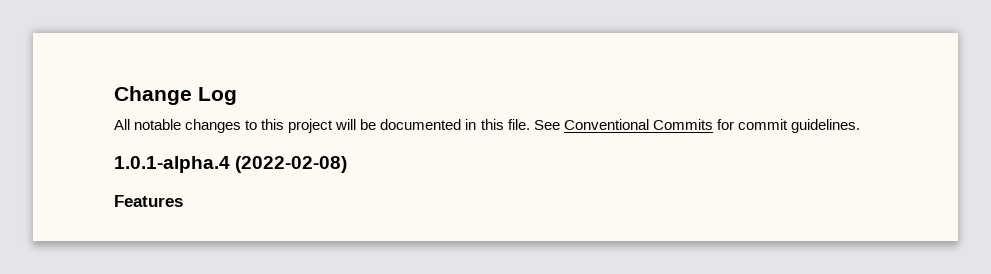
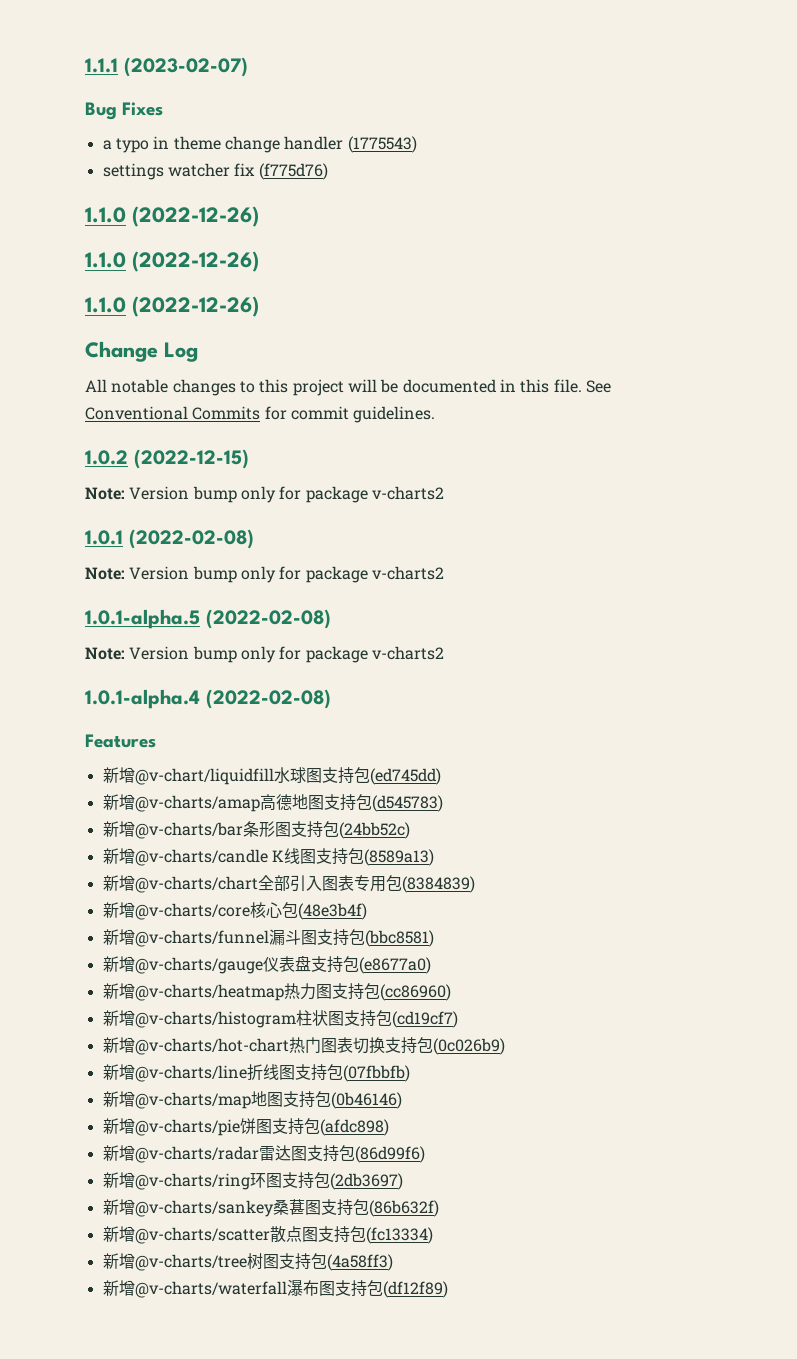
+ 1.1.1 (2023-02-07)
+ Bug Fixes
+ a typo in theme change handler (1775543)
+ settings watcher fix (f775d76)
+ 1.1.0 (2022-12-26)
+ 1.1.0 (2022-12-26)
+ 1.1.0 (2022-12-26)
+ 1.0.2 (2022-12-15)
+ Note: Version bump only for package v-charts2
+ 1.0.1 (2022-02-08)
+ Note: Version bump only for package v-charts2
+ 1.0.1-alpha.5 (2022-02-08)
+ Note: Version bump only for package v-charts2
  1.0.1-alpha.4 (2022-02-08)
  Features
+ 新增@v-chart/liquidfill水球图支持包(ed745dd)
+ 新增@v-charts/amap高德地图支持包(d545783)
+ 新增@v-charts/bar条形图支持包(24bb52c)
+ 新增@v-charts/candle K线图支持包(8589a13)
+ 新增@v-charts/chart全部引入图表专用包(8384839)
+ 新增@v-charts/core核心包(48e3b4f)
+ 新增@v-charts/funnel漏斗图支持包(bbc8581)
+ 新增@v-charts/gauge仪表盘支持包(e8677a0)
+ 新增@v-charts/heatmap热力图支持包(cc86960)
+ 新增@v-charts/histogram柱状图支持包(cd19cf7)
+ 新增@v-charts/hot-chart热门图表切换支持包(0c026b9)
+ 新增@v-charts/line折线图支持包(07fbbfb)
+ 新增@v-charts/map地图支持包(0b46146)
+ 新增@v-charts/pie饼图支持包(afdc898)
+ 新增@v-charts/radar雷达图支持包(86d99f6)
+ 新增@v-charts/ring环图支持包(2db3697)
+ 新增@v-charts/sankey桑葚图支持包(86b632f)
+ 新增@v-charts/scatter散点图支持包(fc13334)
+ 新增@v-charts/tree树图支持包(4a58ff3)
+ 新增@v-charts/waterfall瀑布图支持包(df12f89)

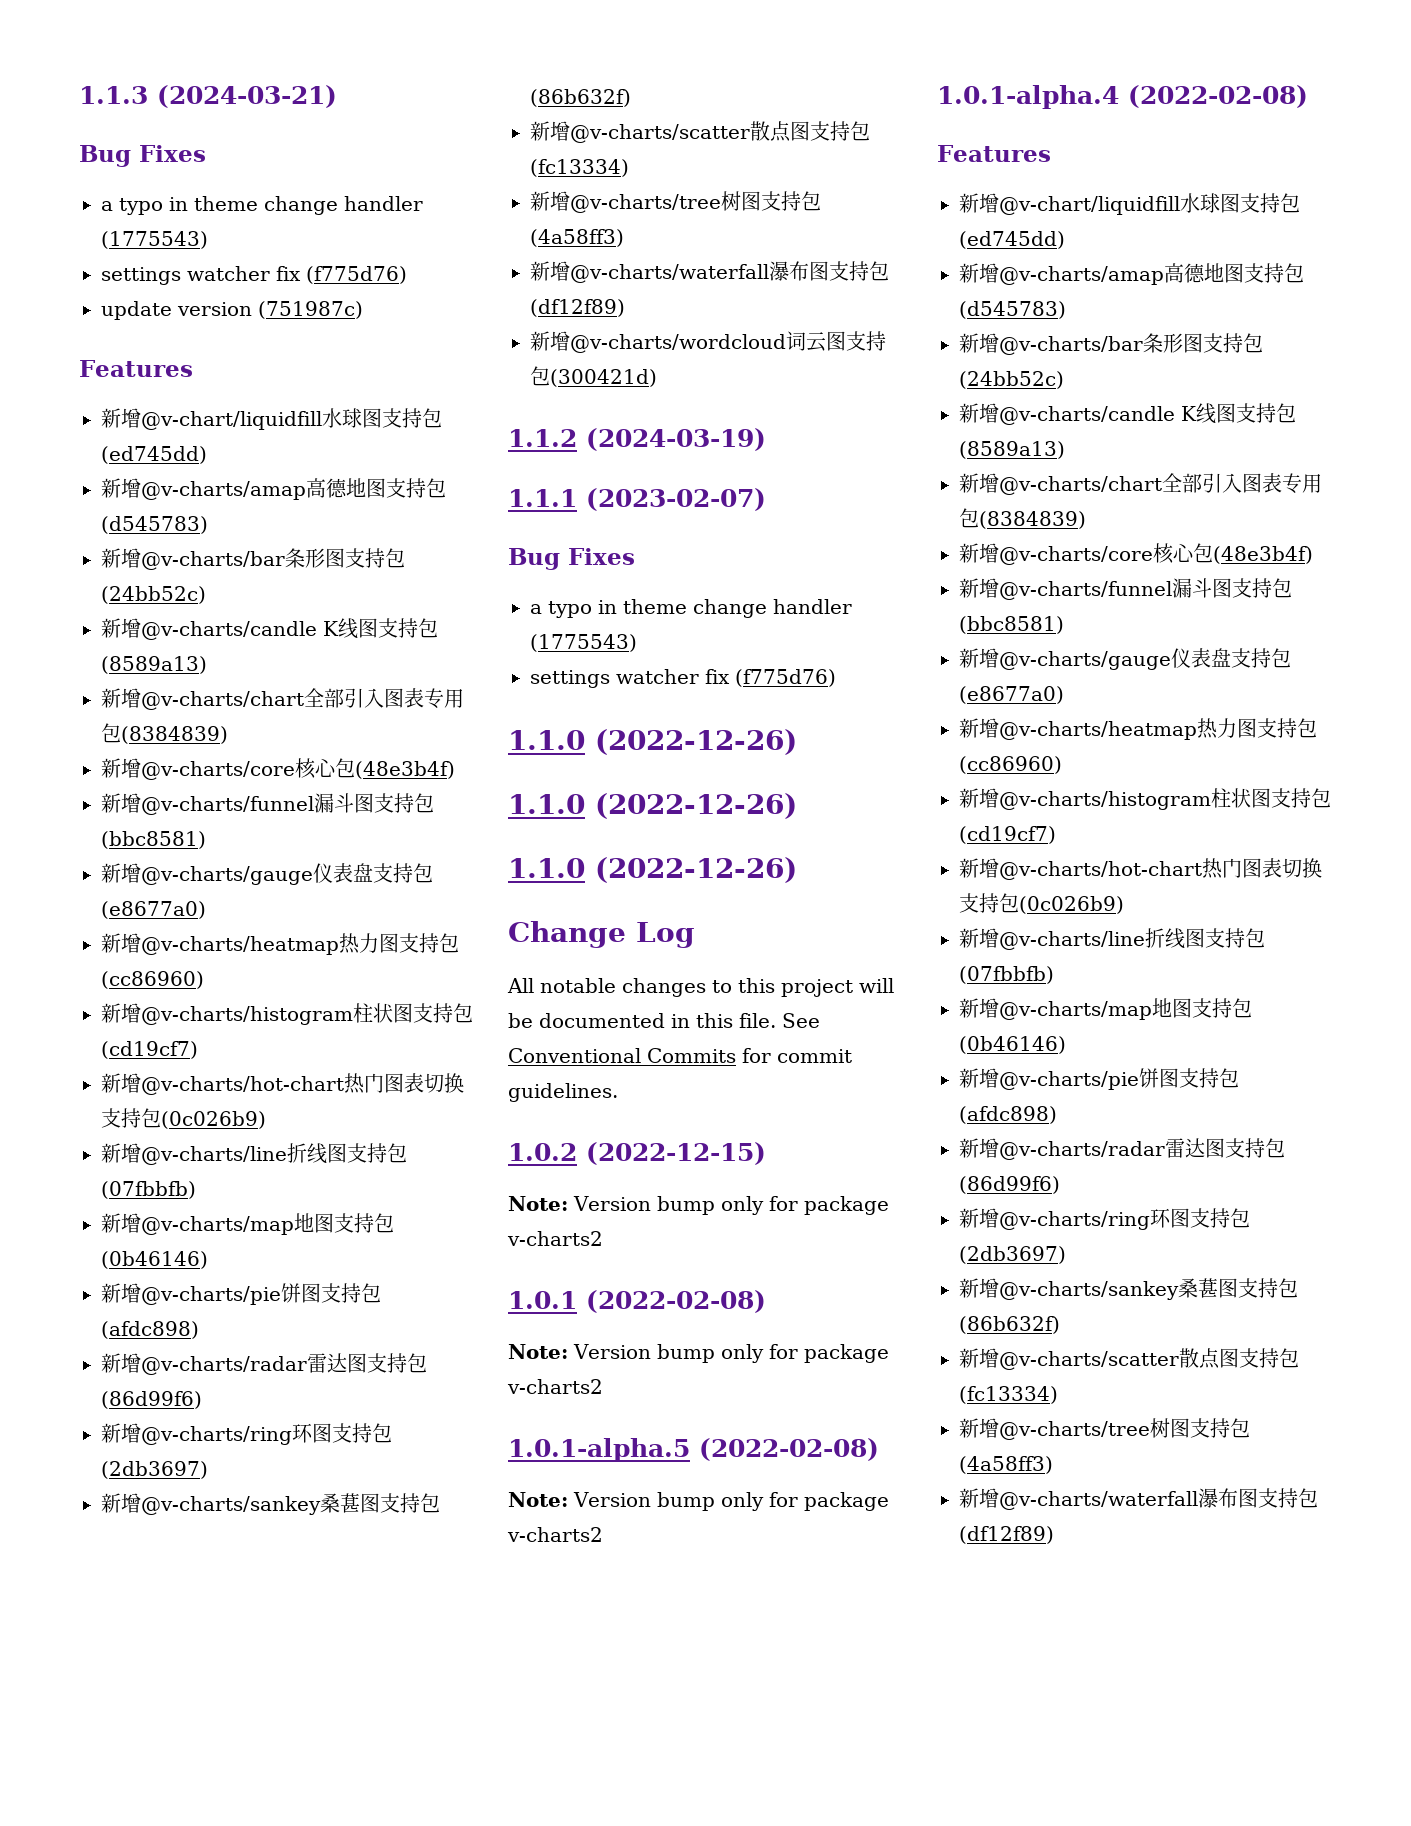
+ 1.1.3 (2024-03-21)
+ Bug Fixes
+ a typo in theme change handler (1775543)
+ settings watcher fix (f775d76)
+ update version (751987c)
+ Features
+ 新增@v-chart/liquidfill水球图支持包(ed745dd)
+ 新增@v-charts/amap高德地图支持包(d545783)
+ 新增@v-charts/bar条形图支持包(24bb52c)
+ 新增@v-charts/candle K线图支持包(8589a13)
+ 新增@v-charts/chart全部引入图表专用包(8384839)
+ 新增@v-charts/core核心包(48e3b4f)
+ 新增@v-charts/funnel漏斗图支持包(bbc8581)
+ 新增@v-charts/gauge仪表盘支持包(e8677a0)
+ 新增@v-charts/heatmap热力图支持包(cc86960)
+ 新增@v-charts/histogram柱状图支持包(cd19cf7)
+ 新增@v-charts/hot-chart热门图表切换支持包(0c026b9)
+ 新增@v-charts/line折线图支持包(07fbbfb)
+ 新增@v-charts/map地图支持包(0b46146)
+ 新增@v-charts/pie饼图支持包(afdc898)
+ 新增@v-charts/radar雷达图支持包(86d99f6)
+ 新增@v-charts/ring环图支持包(2db3697)
+ 新增@v-charts/sankey桑葚图支持包(86b632f)
+ 新增@v-charts/scatter散点图支持包(fc13334)
+ 新增@v-charts/tree树图支持包(4a58ff3)
+ 新增@v-charts/waterfall瀑布图支持包(df12f89)
+ 新增@v-charts/wordcloud词云图支持包(300421d)
+ 1.1.2 (2024-03-19)

